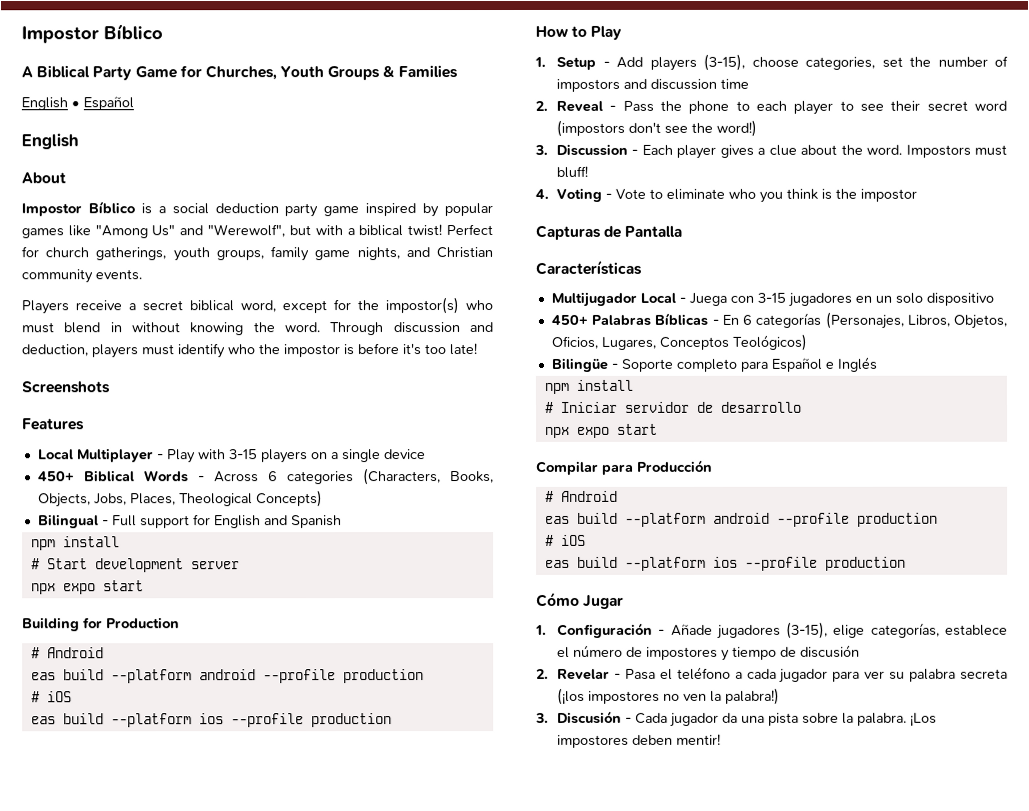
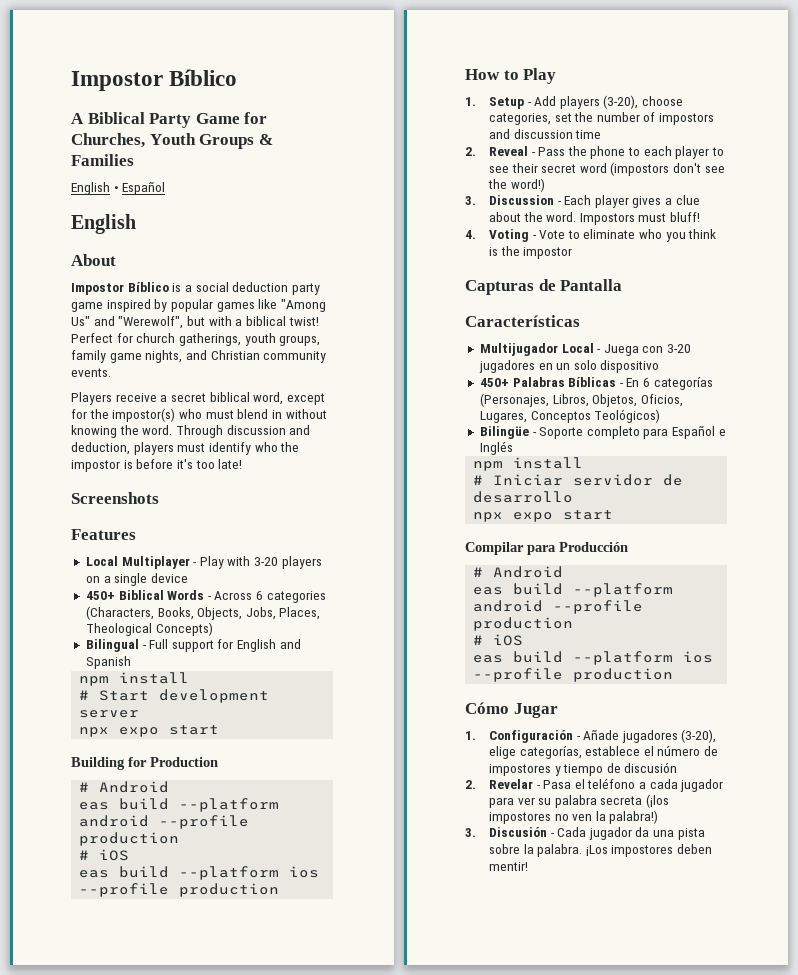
- Local Multiplayer - Play with 3-15 players on a single device
+ Local Multiplayer - Play with 3-20 players on a single device
- 1. Setup - Add players (3-15), choose categories, set the number of impostors and discussion time
+ 1. Setup - Add players (3-20), choose categories, set the number of impostors and discussion time
- Multijugador Local - Juega con 3-15 jugadores en un solo dispositivo
+ Multijugador Local - Juega con 3-20 jugadores en un solo dispositivo
- 1. Configuración - Añade jugadores (3-15), elige categorías, establece el número de impostores y tiempo de discusión
+ 1. Configuración - Añade jugadores (3-20), elige categorías, establece el número de impostores y tiempo de discusión

